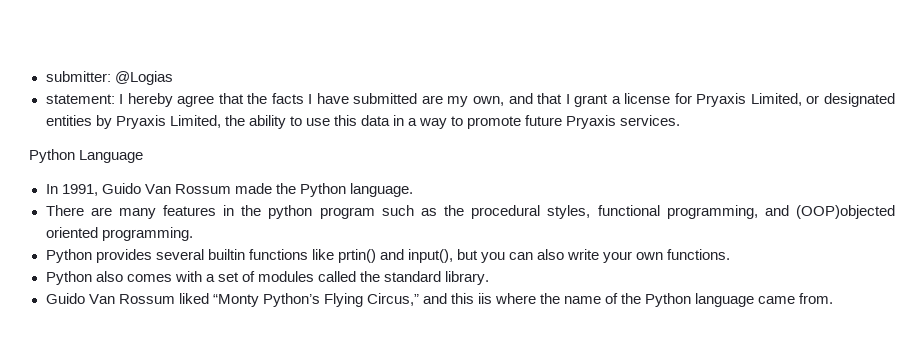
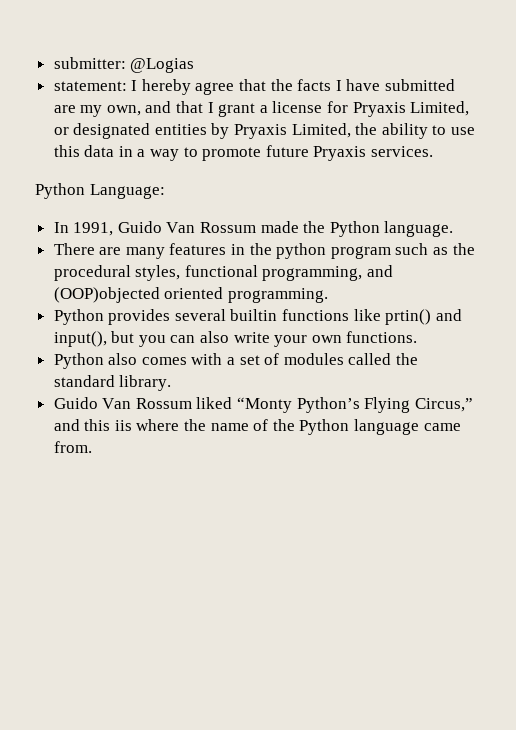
- Python Language
+ Python Language:

